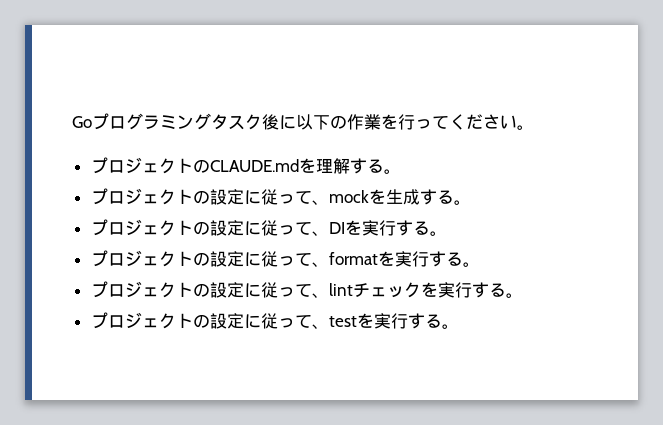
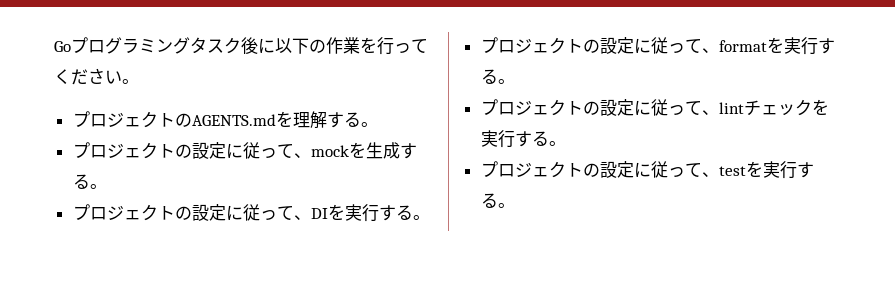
- プロジェクトのCLAUDE.mdを理解する。
+ プロジェクトのAGENTS.mdを理解する。

